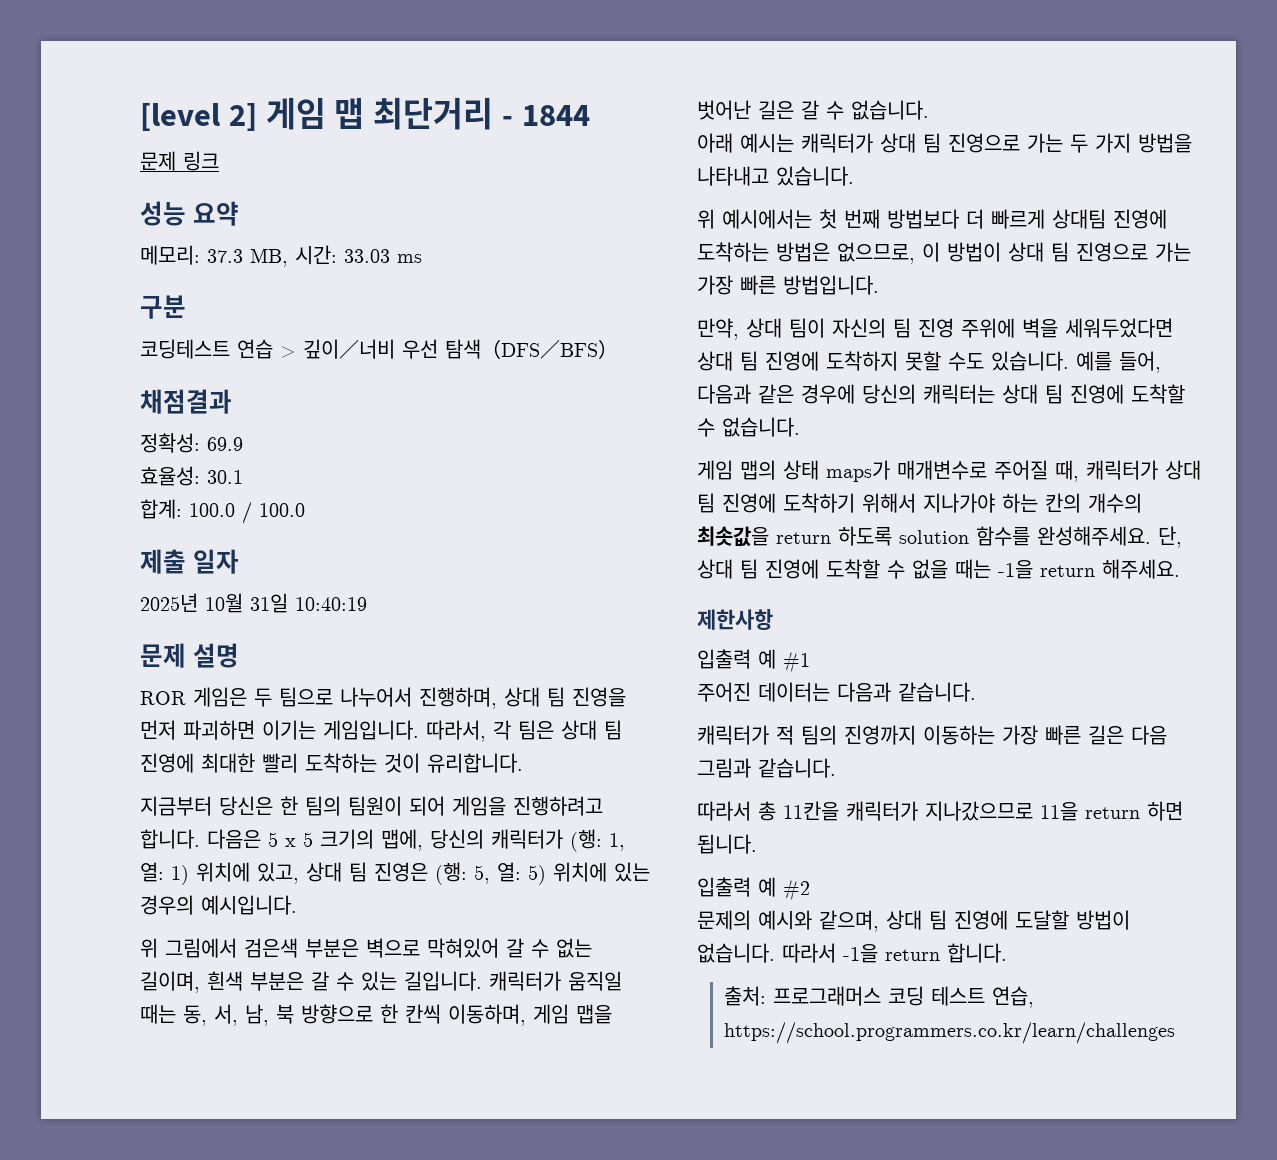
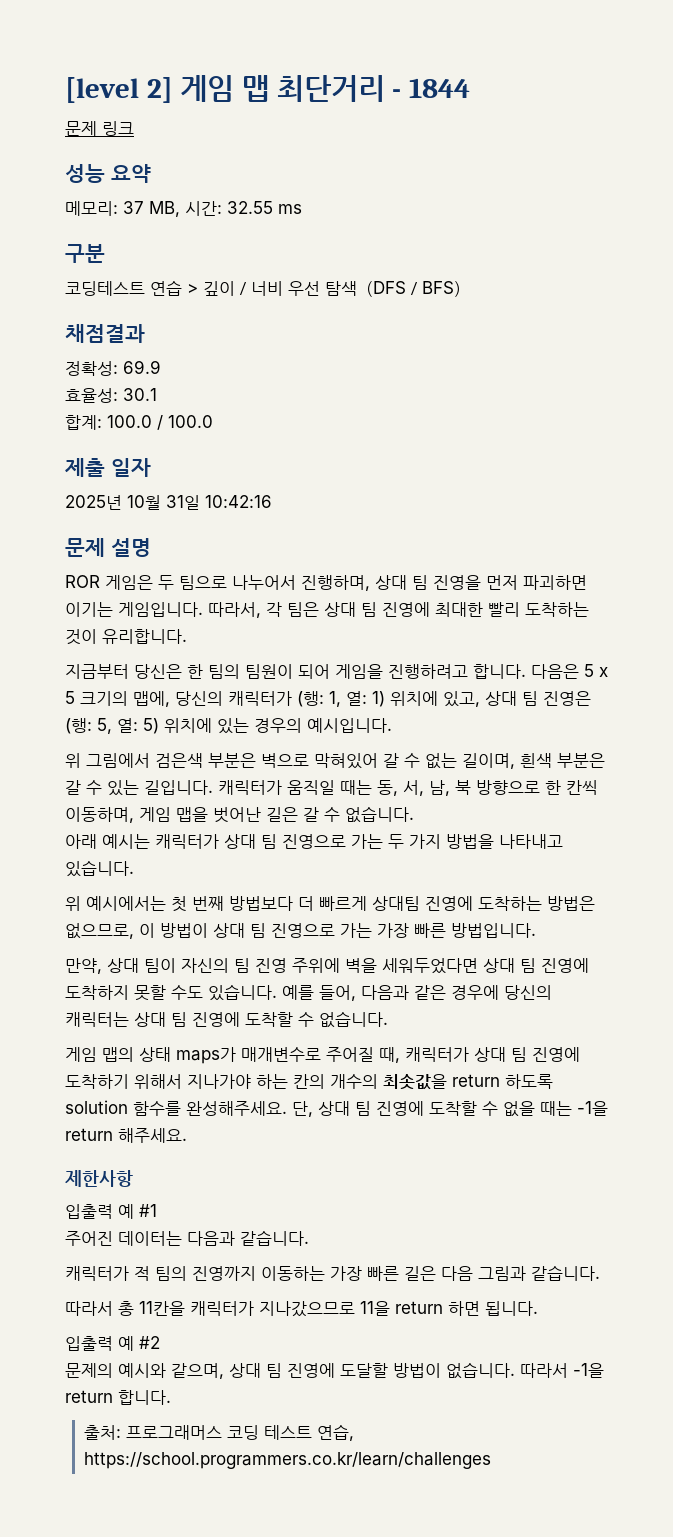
- 메모리: 37.3 MB, 시간: 33.03 ms
+ 메모리: 37 MB, 시간: 32.55 ms
- 2025년 10월 31일 10:40:19
+ 2025년 10월 31일 10:42:16

